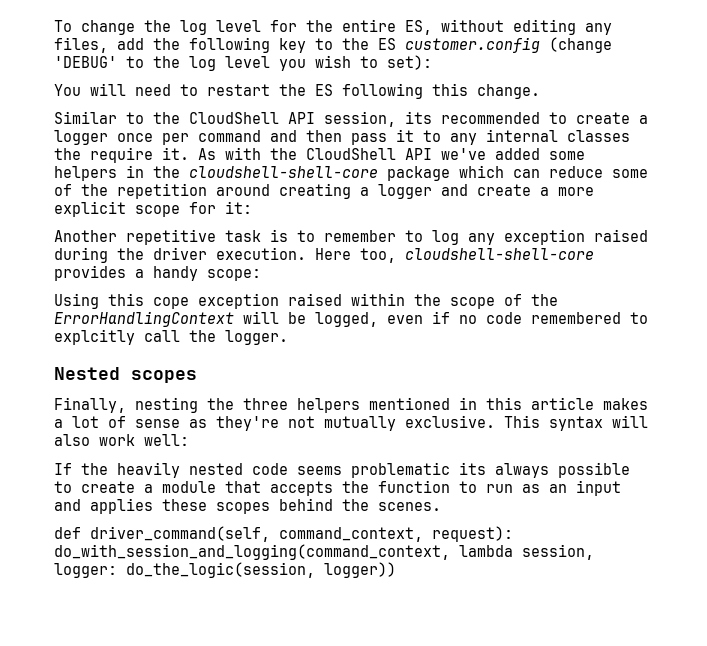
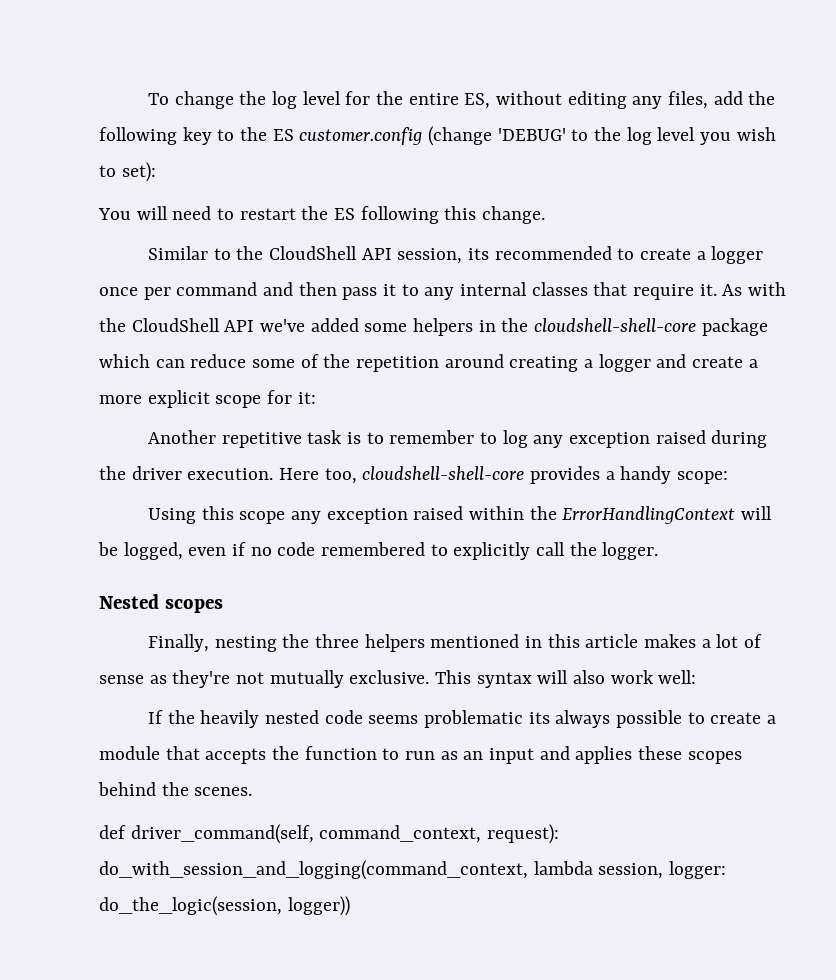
- Similar to the CloudShell API session, its recommended to create a logger once per command and then pass it to any internal classes the require it.
+ Similar to the CloudShell API session, its recommended to create a logger once per command and then pass it to any internal classes that require it.
- Using this cope exception raised within the scope of the ErrorHandlingContext will be logged, even if no code remembered to explcitly call the logger.
+ Using this scope any exception raised within the ErrorHandlingContext will be logged, even if no code remembered to explicitly call the logger.

